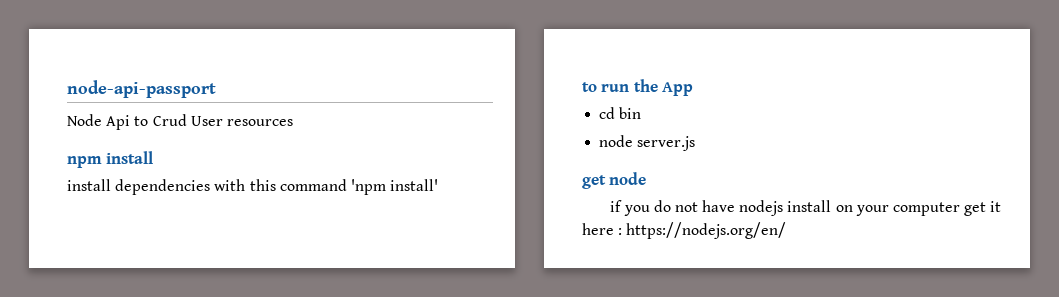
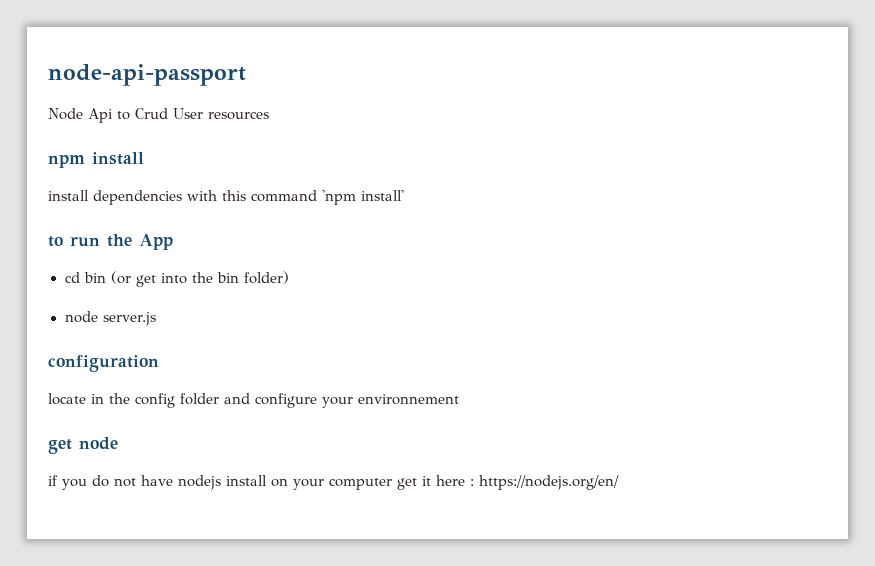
- cd bin
+ cd bin (or get into the bin folder)
  node server.js
+ configuration
+ locate in the config folder and configure your environnement

